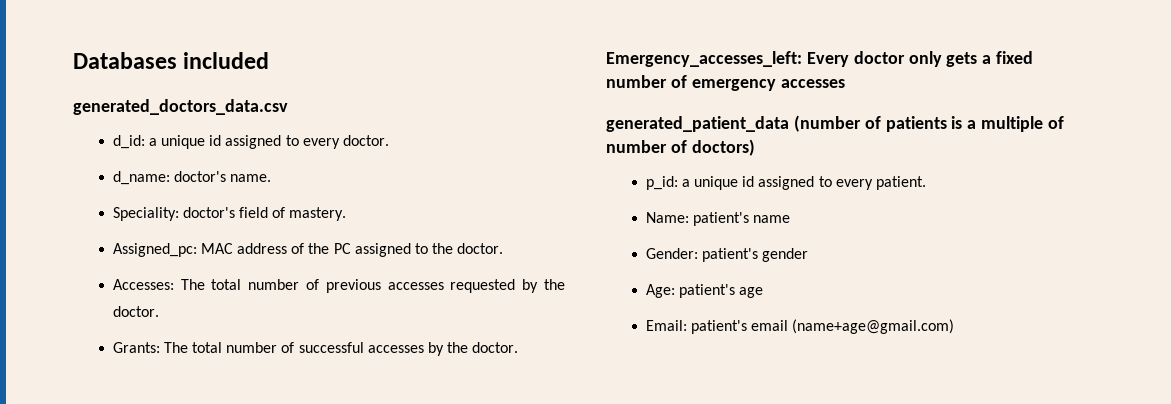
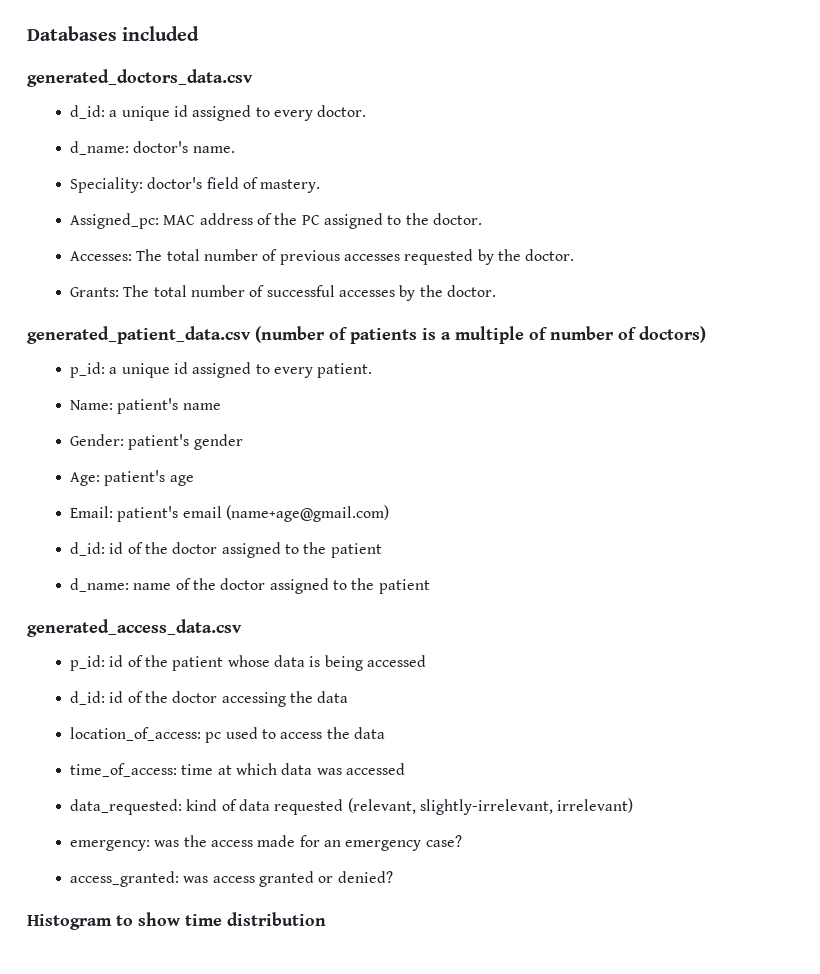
- Emergency_accesses_left: Every doctor only gets a fixed number of emergency accesses
- generated_patient_data (number of patients is a multiple of number of doctors)
+ generated_patient_data.csv (number of patients is a multiple of number of doctors)
+ d_id: id of the doctor assigned to the patient
+ d_name: name of the doctor assigned to the patient
+ generated_access_data.csv
+ p_id: id of the patient whose data is being accessed
+ d_id: id of the doctor accessing the data
+ location_of_access: pc used to access the data
+ time_of_access: time at which data was accessed
+ data_requested: kind of data requested (relevant, slightly-irrelevant, irrelevant)
+ emergency: was the access made for an emergency case?
+ access_granted: was access granted or denied?
+ Histogram to show time distribution

